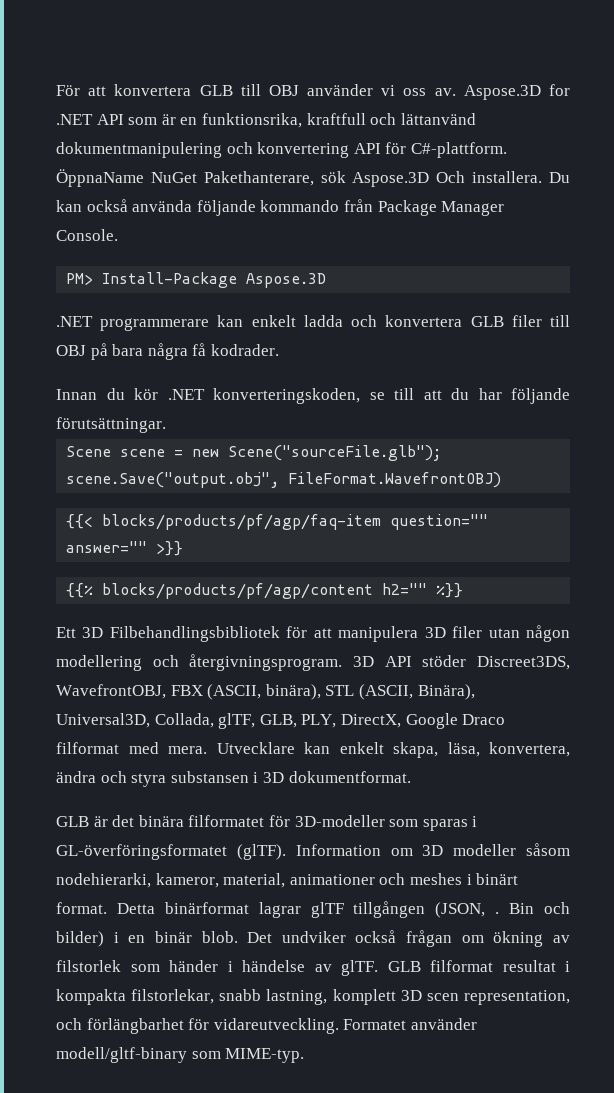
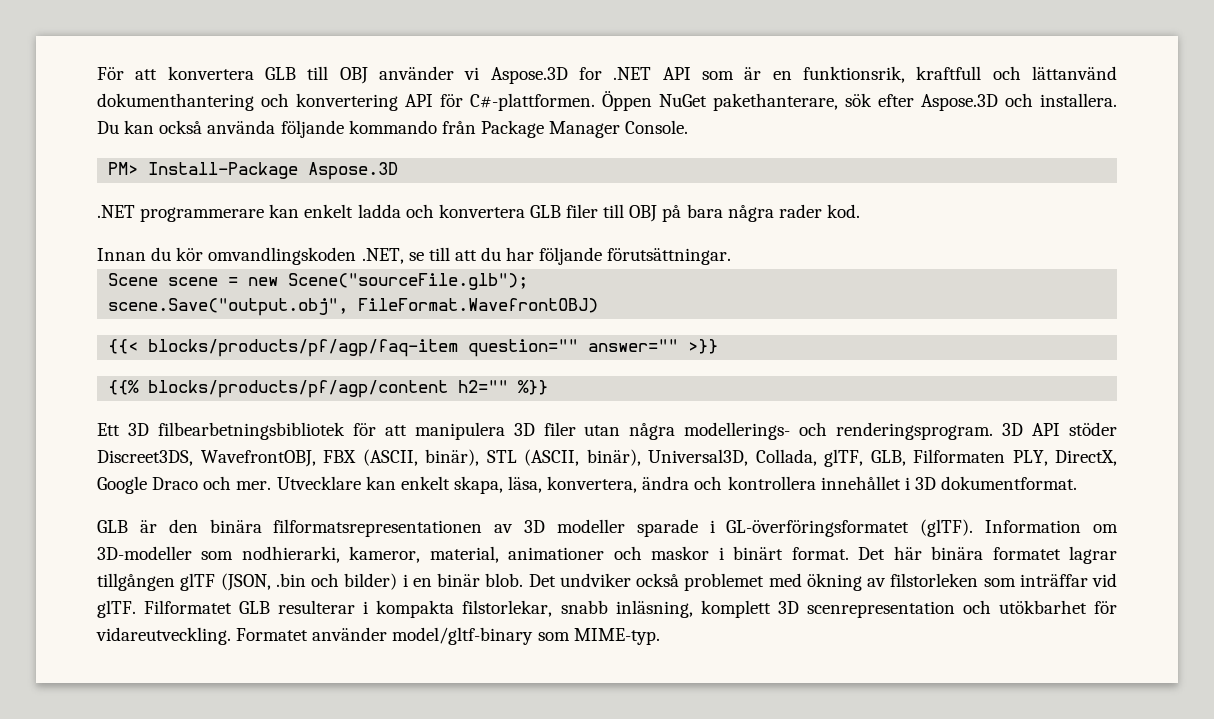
- För att konvertera GLB till OBJ använder vi oss av. Aspose.3D for .NET API som är en funktionsrika, kraftfull och lättanvänd dokumentmanipulering och konvertering API för C#-plattform. ÖppnaName NuGet Pakethanterare, sök Aspose.3D Och installera.
+ För att konvertera GLB till OBJ använder vi Aspose.3D for .NET API som är en funktionsrik, kraftfull och lättanvänd dokumenthantering och konvertering API för C#-plattformen. Öppen NuGet pakethanterare, sök efter Aspose.3D och installera.
- .NET programmerare kan enkelt ladda och konvertera GLB filer till OBJ på bara några få kodrader.
+ .NET programmerare kan enkelt ladda och konvertera GLB filer till OBJ på bara några rader kod.
- Innan du kör .NET konverteringskoden, se till att du har följande förutsättningar.
+ Innan du kör omvandlingskoden .NET, se till att du har följande förutsättningar.
- Ett 3D Filbehandlingsbibliotek för att manipulera 3D filer utan någon modellering och återgivningsprogram.
+ Ett 3D filbearbetningsbibliotek för att manipulera 3D filer utan några modellerings- och renderingsprogram.
- 3D API stöder Discreet3DS, WavefrontOBJ, FBX (ASCII, binära), STL (ASCII, Binära), Universal3D, Collada, glTF, GLB, PLY, DirectX, Google Draco filformat med mera.
+ 3D API stöder Discreet3DS, WavefrontOBJ, FBX (ASCII, binär), STL (ASCII, binär), Universal3D, Collada, glTF, GLB, Filformaten PLY, DirectX, Google Draco och mer.
- Utvecklare kan enkelt skapa, läsa, konvertera, ändra och styra substansen i 3D dokumentformat.
+ Utvecklare kan enkelt skapa, läsa, konvertera, ändra och kontrollera innehållet i 3D dokumentformat.
- GLB är det binära filformatet för 3D-modeller som sparas i GL-överföringsformatet (glTF).
+ GLB är den binära filformatsrepresentationen av 3D modeller sparade i GL-överföringsformatet (glTF).
- Information om 3D modeller såsom nodehierarki, kameror, material, animationer och meshes i binärt format.
+ Information om 3D-modeller som nodhierarki, kameror, material, animationer och maskor i binärt format.
- Detta binärformat lagrar glTF tillgången (JSON, . Bin och bilder) i en binär blob.
+ Det här binära formatet lagrar tillgången glTF (JSON, .bin och bilder) i en binär blob.
- Det undviker också frågan om ökning av filstorlek som händer i händelse av glTF. GLB filformat resultat i kompakta filstorlekar, snabb lastning, komplett 3D scen representation, och förlängbarhet för vidareutveckling.
+ Det undviker också problemet med ökning av filstorleken som inträffar vid glTF. Filformatet GLB resulterar i kompakta filstorlekar, snabb inläsning, komplett 3D scenrepresentation och utökbarhet för vidareutveckling.
- Formatet använder modell/gltf-binary som MIME-typ.
+ Formatet använder model/gltf-binary som MIME-typ.

